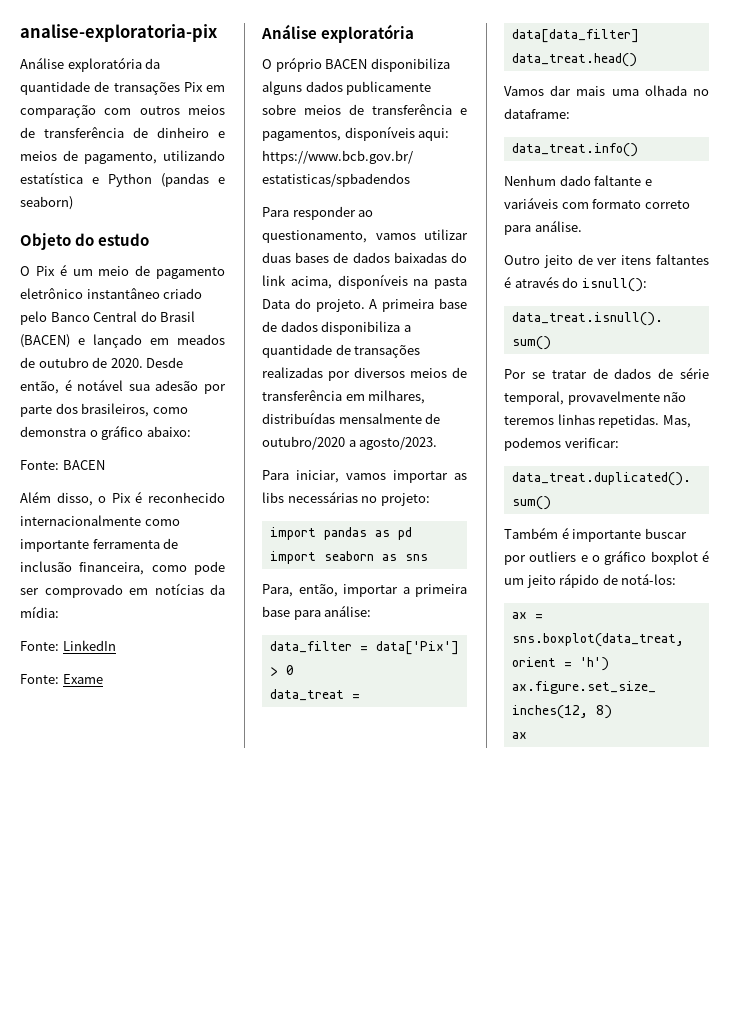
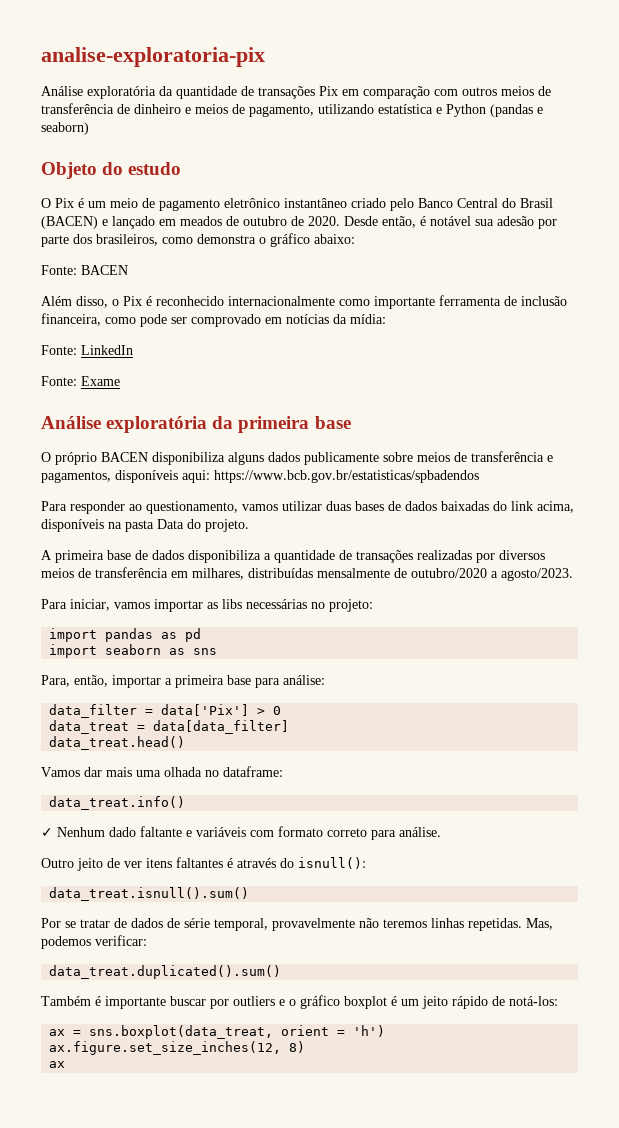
  Fonte: Exame
- Análise exploratória
+ Análise exploratória da primeira base
- Para responder ao questionamento, vamos utilizar duas bases de dados baixadas do link acima, disponíveis na pasta Data do projeto. A primeira base de dados disponibiliza a quantidade de transações realizadas por diversos meios de transferência em milhares, distribuídas mensalmente de outubro/2020 a agosto/2023.
+ Para responder ao questionamento, vamos utilizar duas bases de dados baixadas do link acima, disponíveis na pasta Data do projeto.
+ A primeira base de dados disponibiliza a quantidade de transações realizadas por diversos meios de transferência em milhares, distribuídas mensalmente de outubro/2020 a agosto/2023.
- Nenhum dado faltante e variáveis com formato correto para análise.
+ ✓ Nenhum dado faltante e variáveis com formato correto para análise.

